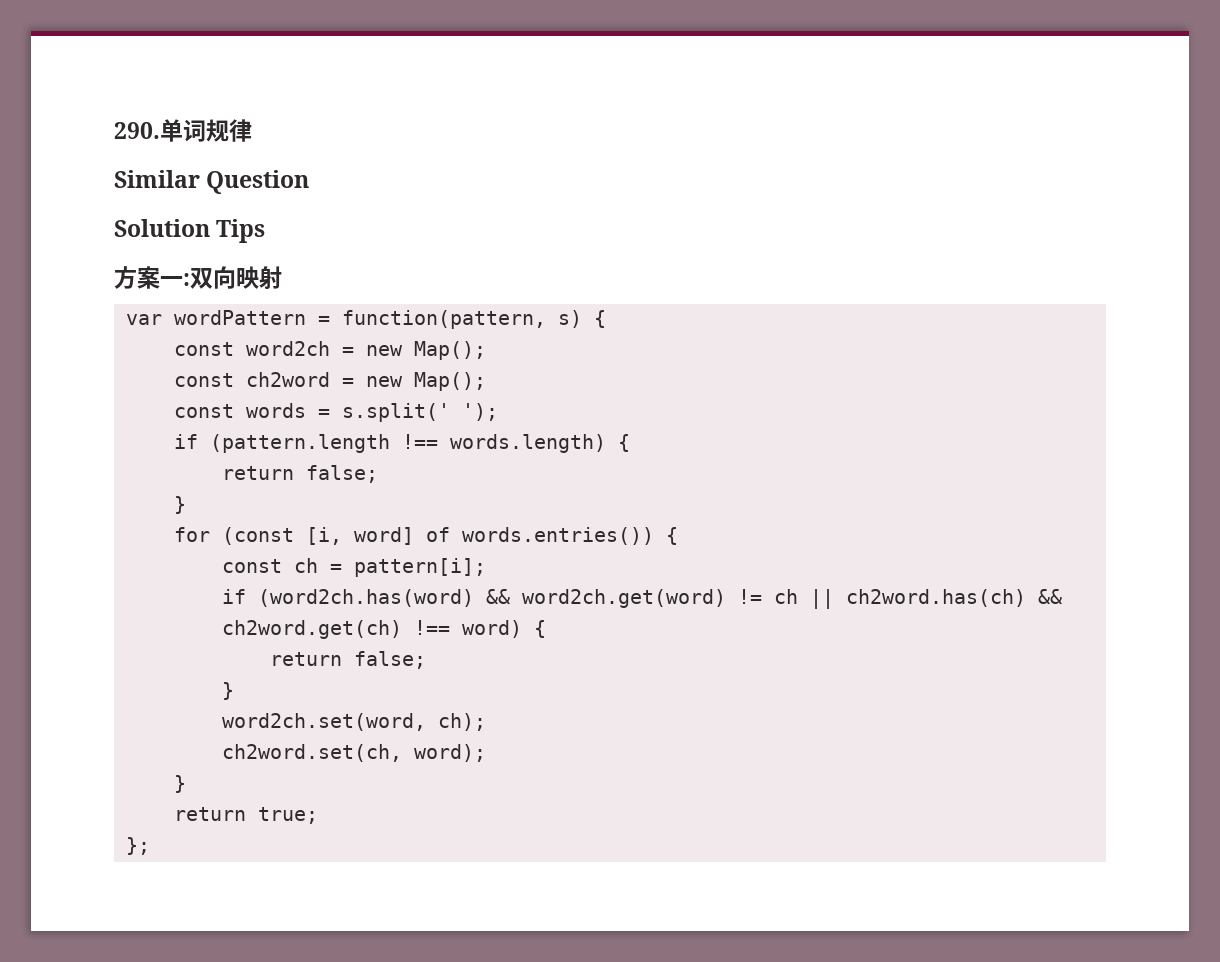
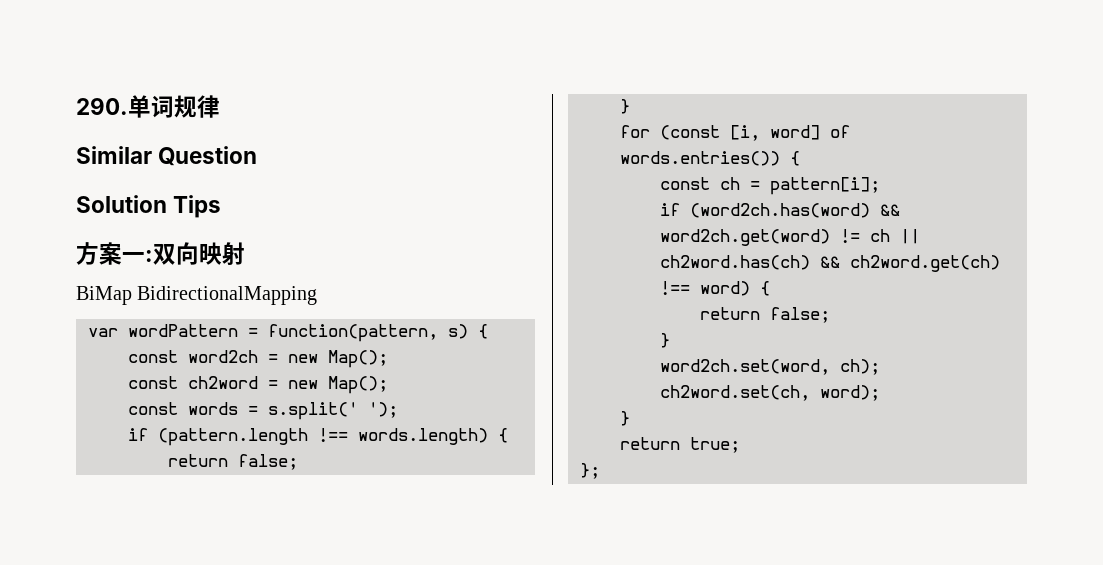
+ BiMap BidirectionalMapping

